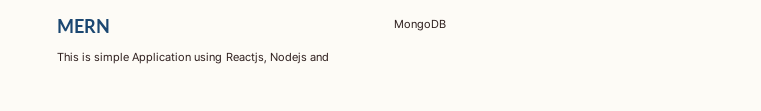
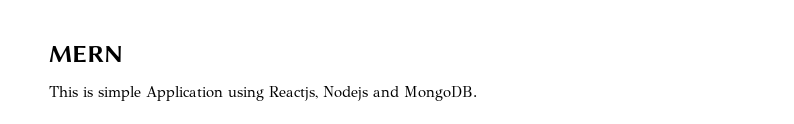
- This is simple Application using Reactjs, Nodejs and MongoDB
+ This is simple Application using Reactjs, Nodejs and MongoDB.

